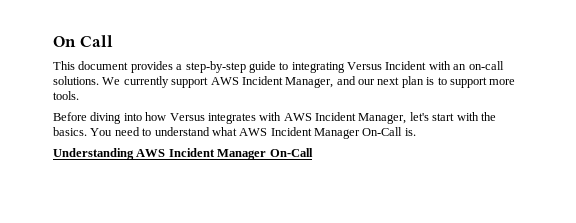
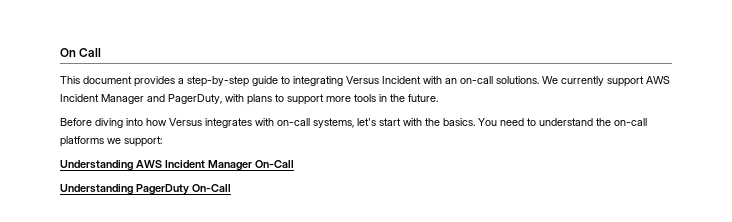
- We currently support AWS Incident Manager, and our next plan is to support more tools.
+ We currently support AWS Incident Manager and PagerDuty, with plans to support more tools in the future.
- Before diving into how Versus integrates with AWS Incident Manager, let's start with the basics.
+ Before diving into how Versus integrates with on-call systems, let's start with the basics.
- You need to understand what AWS Incident Manager On-Call is.
+ You need to understand the on-call platforms we support:
+ Understanding PagerDuty On-Call

